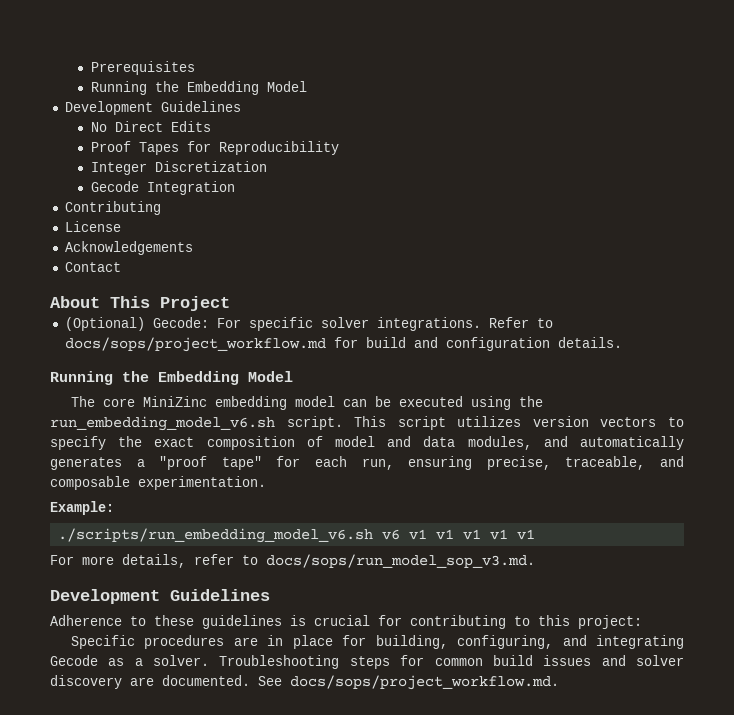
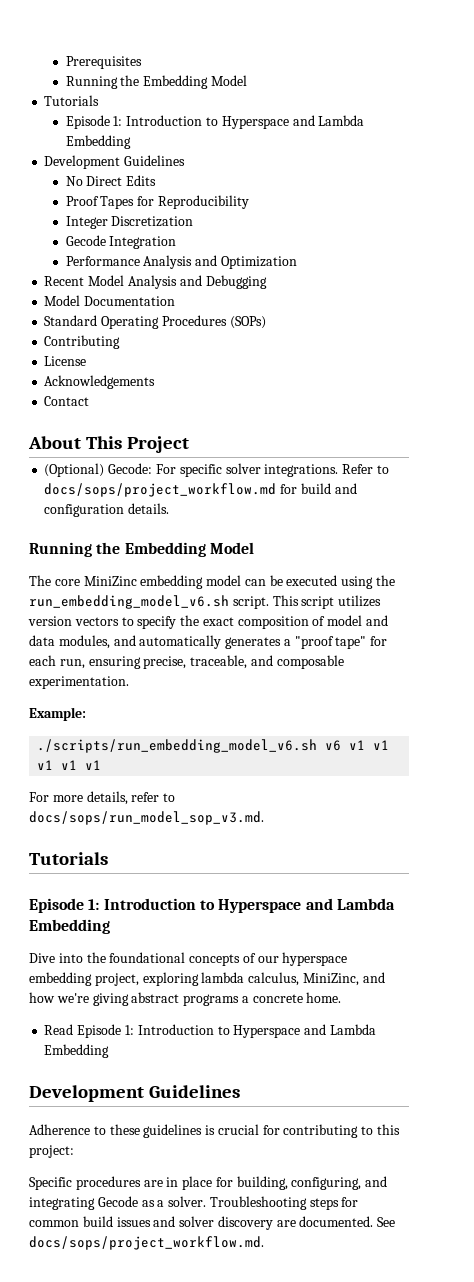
  Prerequisites
  Running the Embedding Model
+ Tutorials
+ Episode 1: Introduction to Hyperspace and Lambda Embedding
+ Performance Analysis and Optimization
+ Recent Model Analysis and Debugging
+ Model Documentation
+ Standard Operating Procedures (SOPs)
  For more details, refer to docs/sops/run_model_sop_v3.md.
+ Tutorials
+ Episode 1: Introduction to Hyperspace and Lambda Embedding
+ Dive into the foundational concepts of our hyperspace embedding project, exploring lambda calculus, MiniZinc, and how we're giving abstract programs a concrete home.
+ Read Episode 1: Introduction to Hyperspace and Lambda Embedding

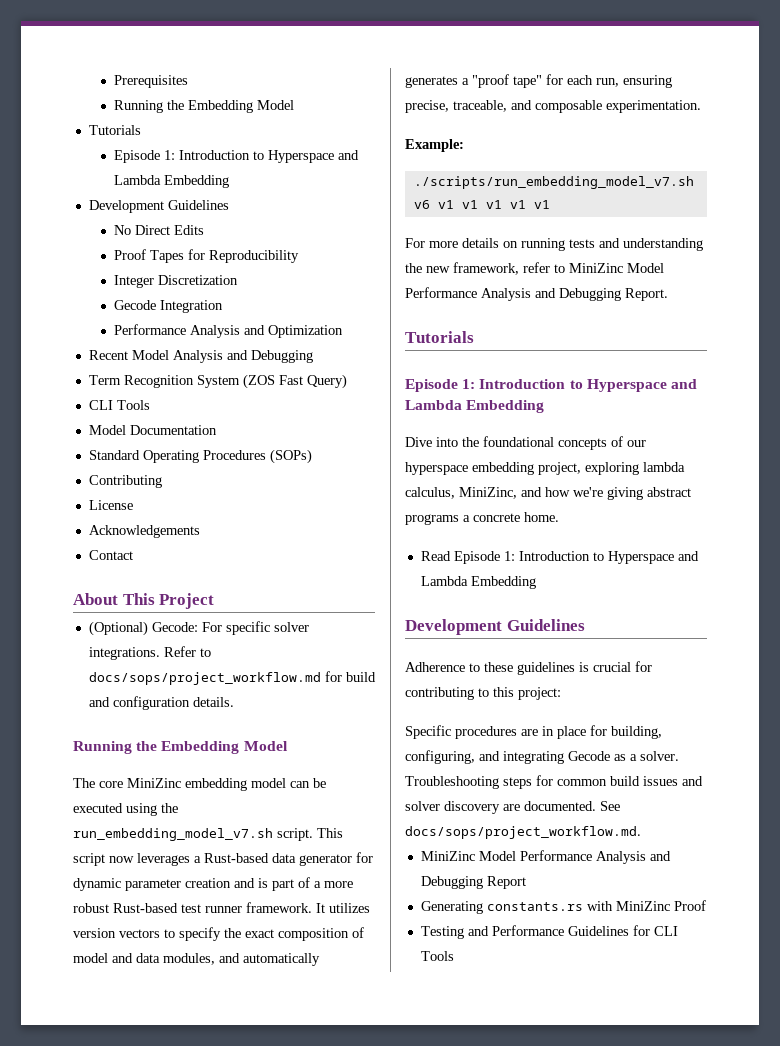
+ Term Recognition System (ZOS Fast Query)
+ CLI Tools
- The core MiniZinc embedding model can be executed using the run_embedding_model_v6.sh script.
+ The core MiniZinc embedding model can be executed using the run_embedding_model_v7.sh script.
- This script utilizes version vectors to specify the exact composition of model and data modules, and automatically generates a "proof tape" for each run, ensuring precise, traceable, and composable experimentation.
+ This script now leverages a Rust-based data generator for dynamic parameter creation and is part of a more robust Rust-based test runner framework. It utilizes version vectors to specify the exact composition of model and data modules, and automatically generates a "proof tape" for each run, ensuring precise, traceable, and composable experimentation.
- ./scripts/run_embedding_model_v6.sh v6 v1 v1 v1 v1 v1
+ ./scripts/run_embedding_model_v7.sh v6 v1 v1 v1 v1 v1
- For more details, refer to docs/sops/run_model_sop_v3.md.
+ For more details on running tests and understanding the new framework, refer to MiniZinc Model Performance Analysis and Debugging Report.
+ MiniZinc Model Performance Analysis and Debugging Report
+ Generating constants.rs with MiniZinc Proof
+ Testing and Performance Guidelines for CLI Tools

